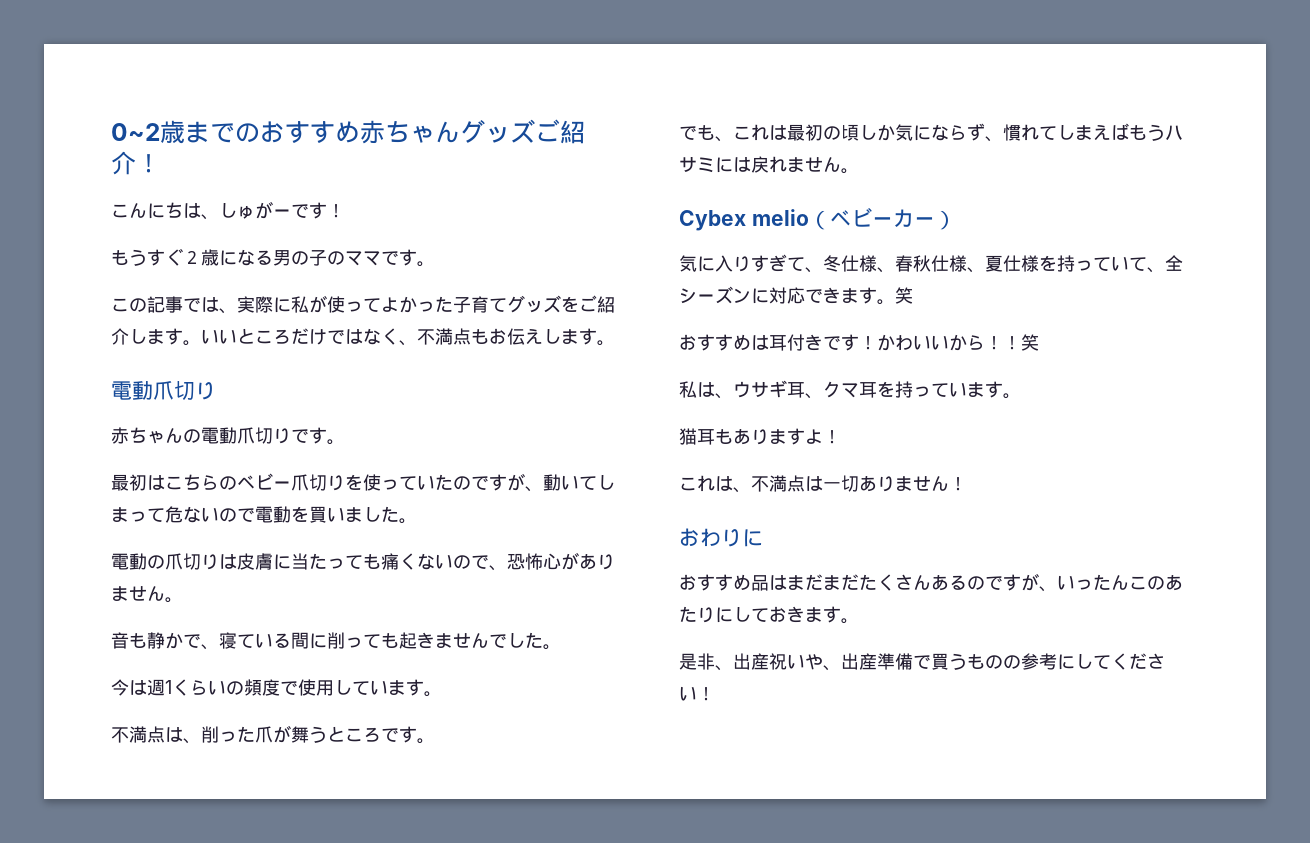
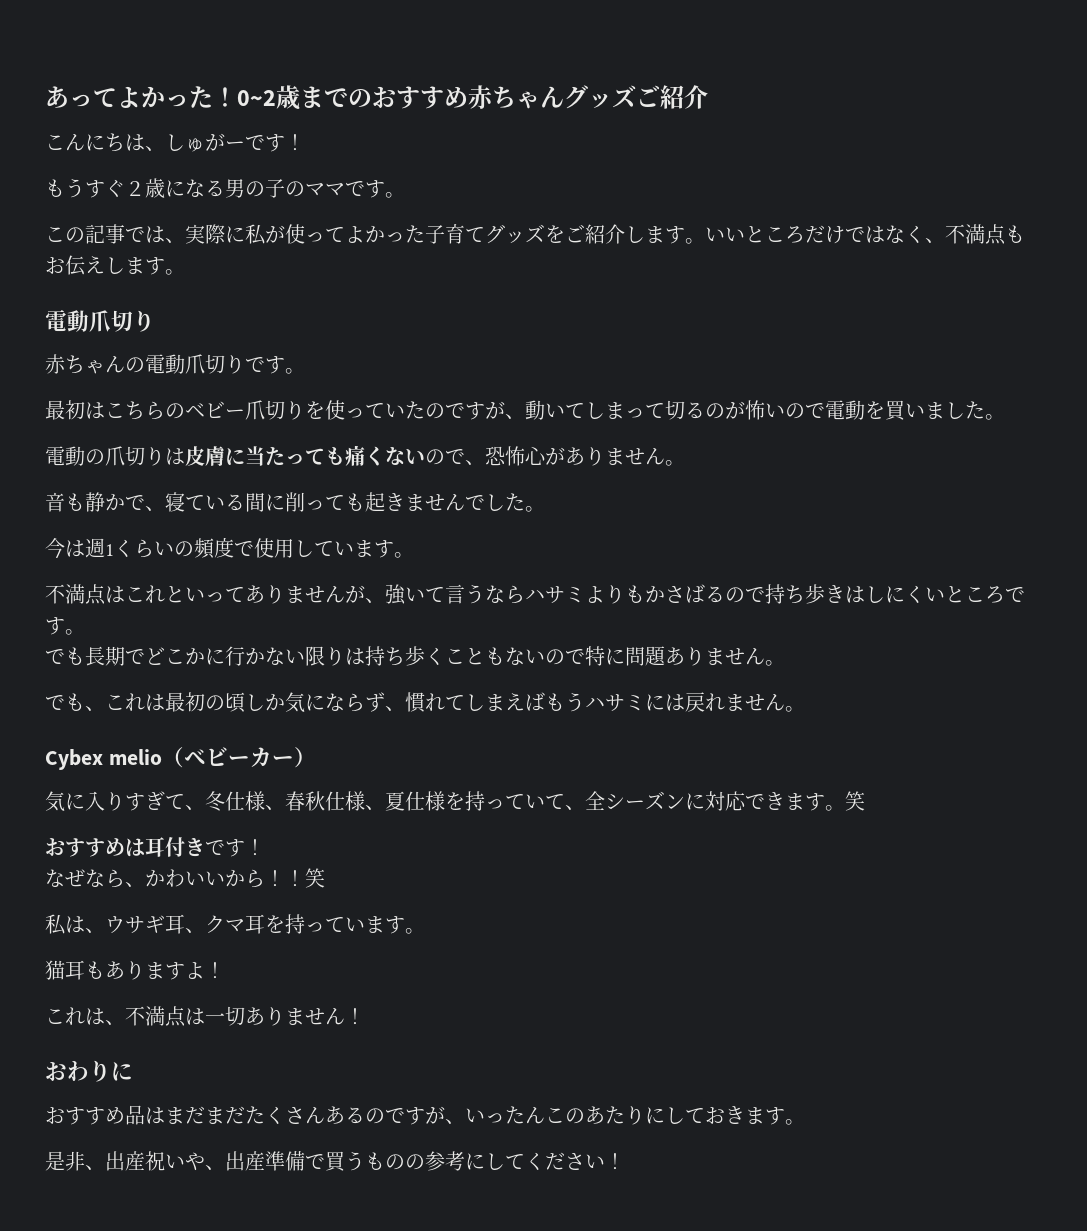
+ あってよかった！
- 0~2歳までのおすすめ赤ちゃんグッズご紹介！
+ 0~2歳までのおすすめ赤ちゃんグッズご紹介
- 最初はこちらのベビー爪切りを使っていたのですが、動いてしまって危ないので電動を買いました。
+ 最初はこちらのベビー爪切りを使っていたのですが、動いてしまって切るのが怖いので電動を買いました。
- 不満点は、削った爪が舞うところです。
+ 不満点はこれといってありませんが、強いて言うならハサミよりもかさばるので持ち歩きはしにくいところです。
+ でも長期でどこかに行かない限りは持ち歩くこともないので特に問題ありません。
- おすすめは耳付きです！かわいいから！
+ おすすめは耳付きです！
+ なぜなら、かわいいから！

